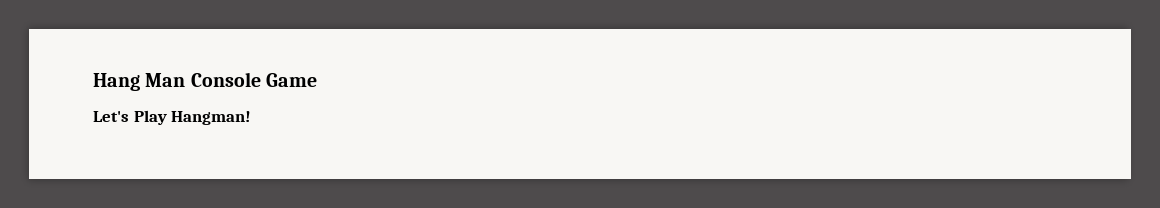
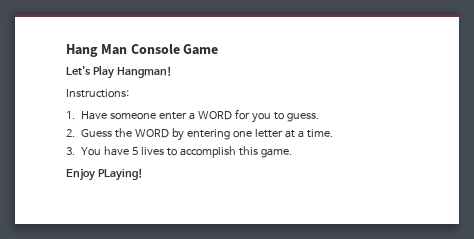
+ Instructions:
+ 1. Have someone enter a WORD for you to guess.
+ 2. Guess the WORD by entering one letter at a time.
+ 3. You have 5 lives to accomplish this game.
+ Enjoy PLaying!

